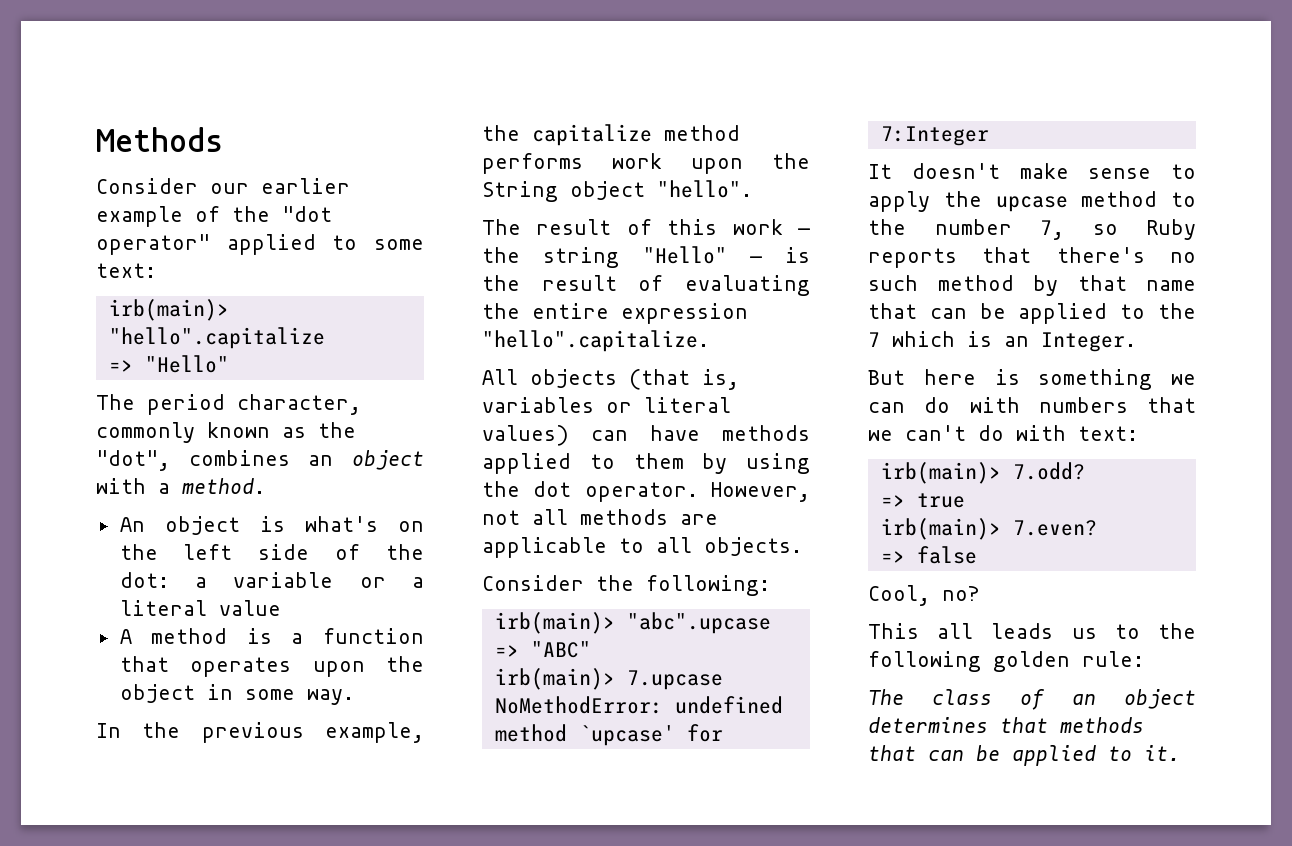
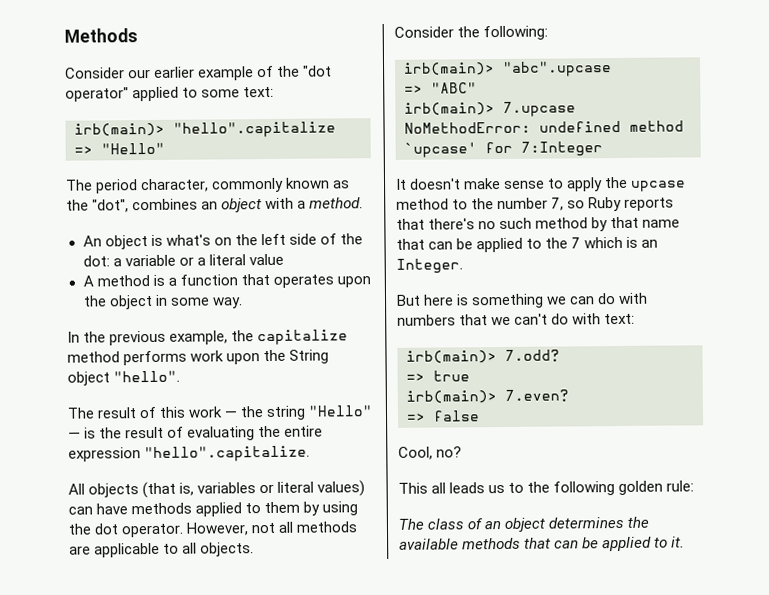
- The class of an object determines that methods that can be applied to it.
+ The class of an object determines the available methods that can be applied to it.

